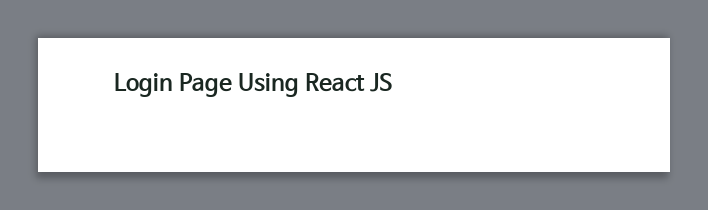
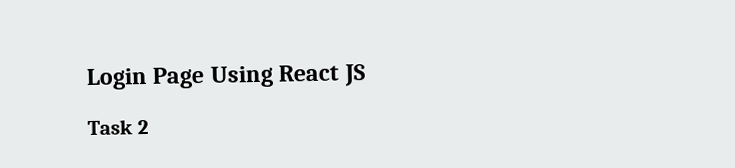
+ Task 2

